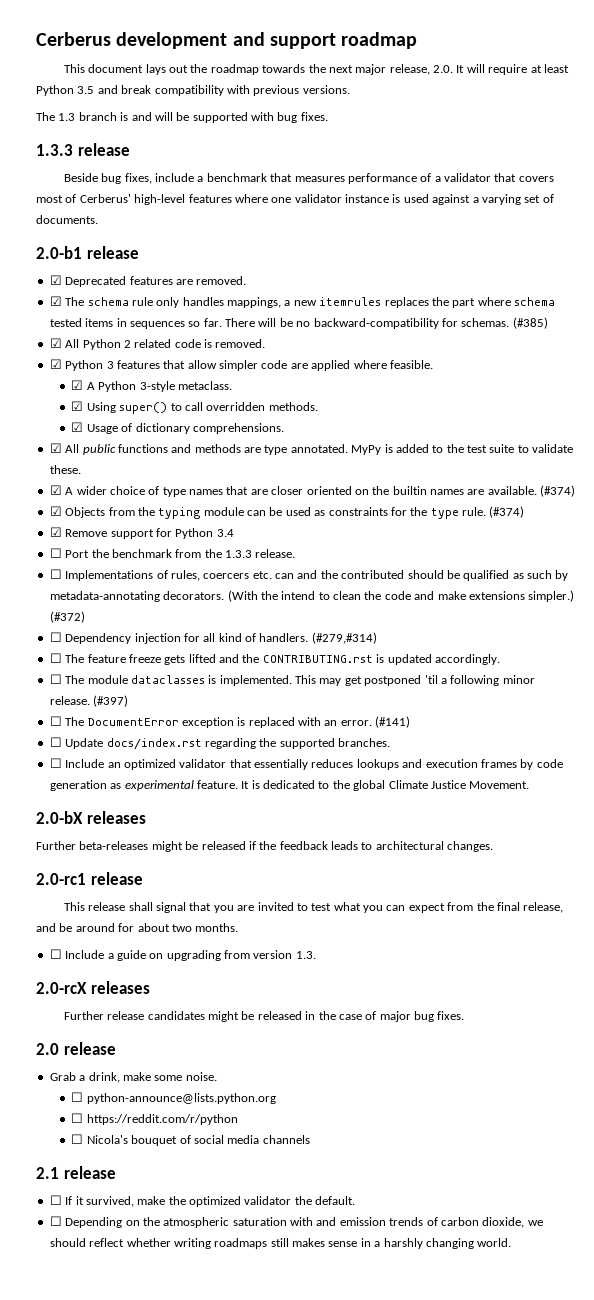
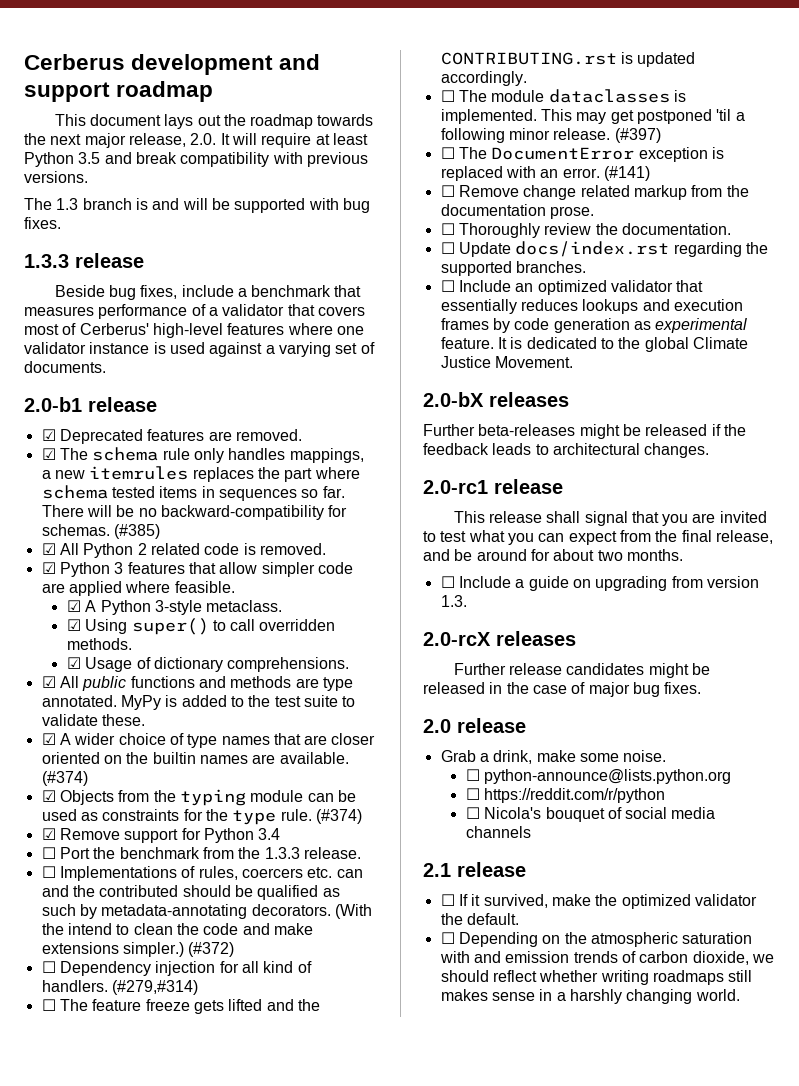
+ ☐ Remove change related markup from the documentation prose.
+ ☐ Thoroughly review the documentation.

